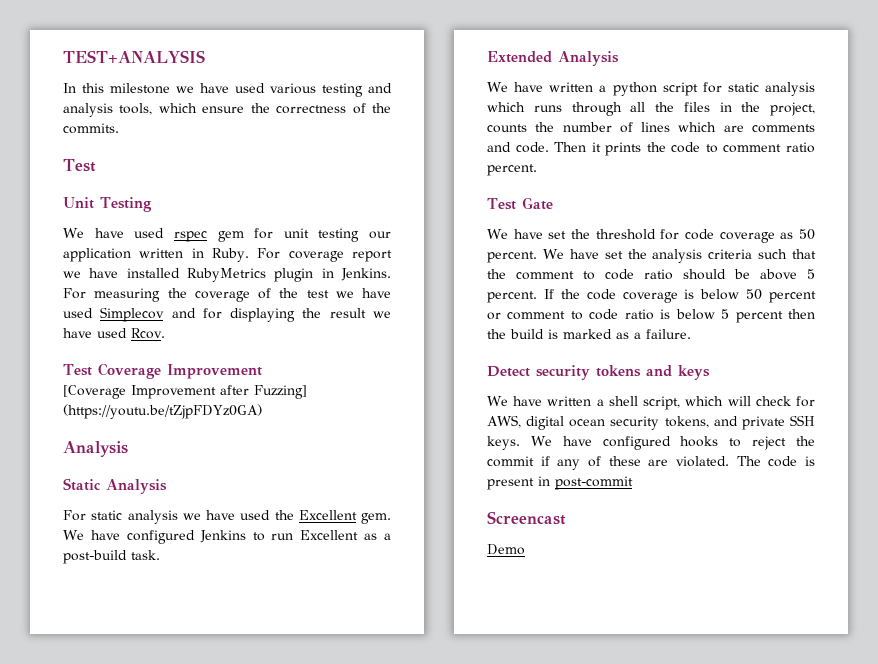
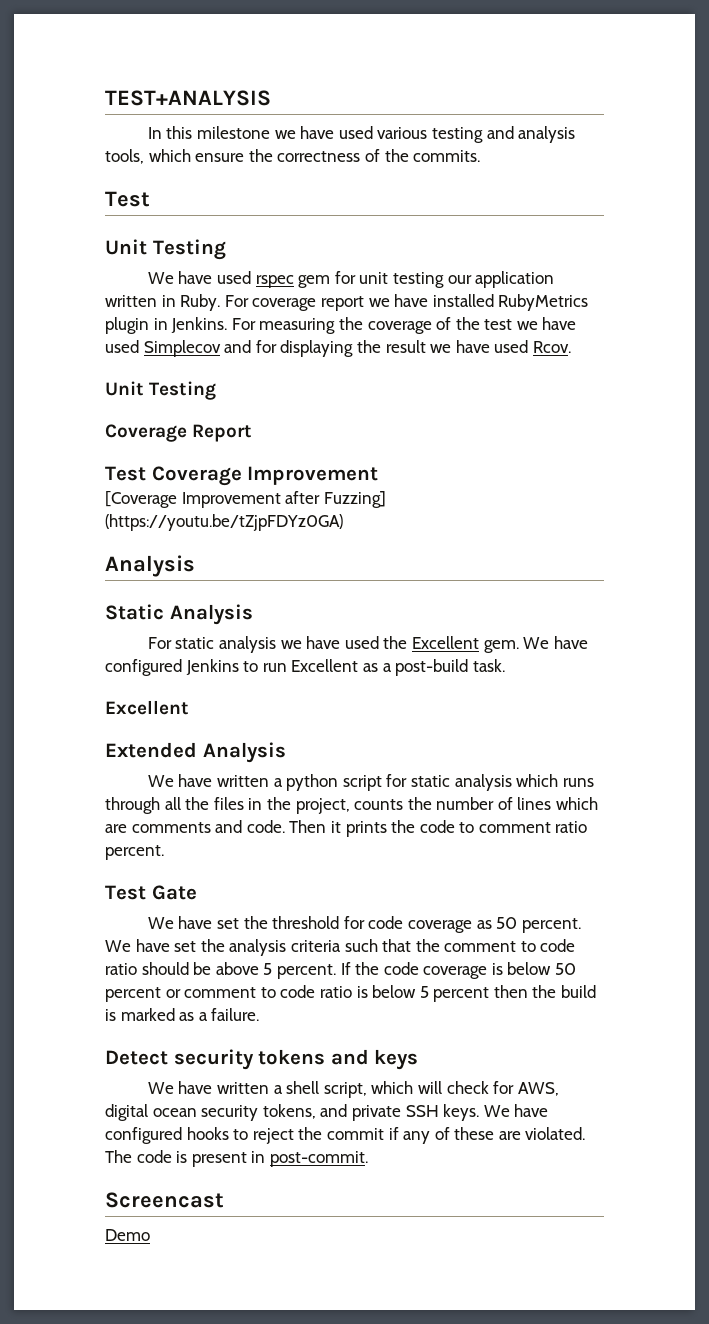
  For measuring the coverage of the test we have used Simplecov and for displaying the result we have used Rcov.
+ Unit Testing
+ Coverage Report
  We have configured Jenkins to run Excellent as a post-build task.
+ Excellent
- The code is present in post-commit
+ The code is present in post-commit.

